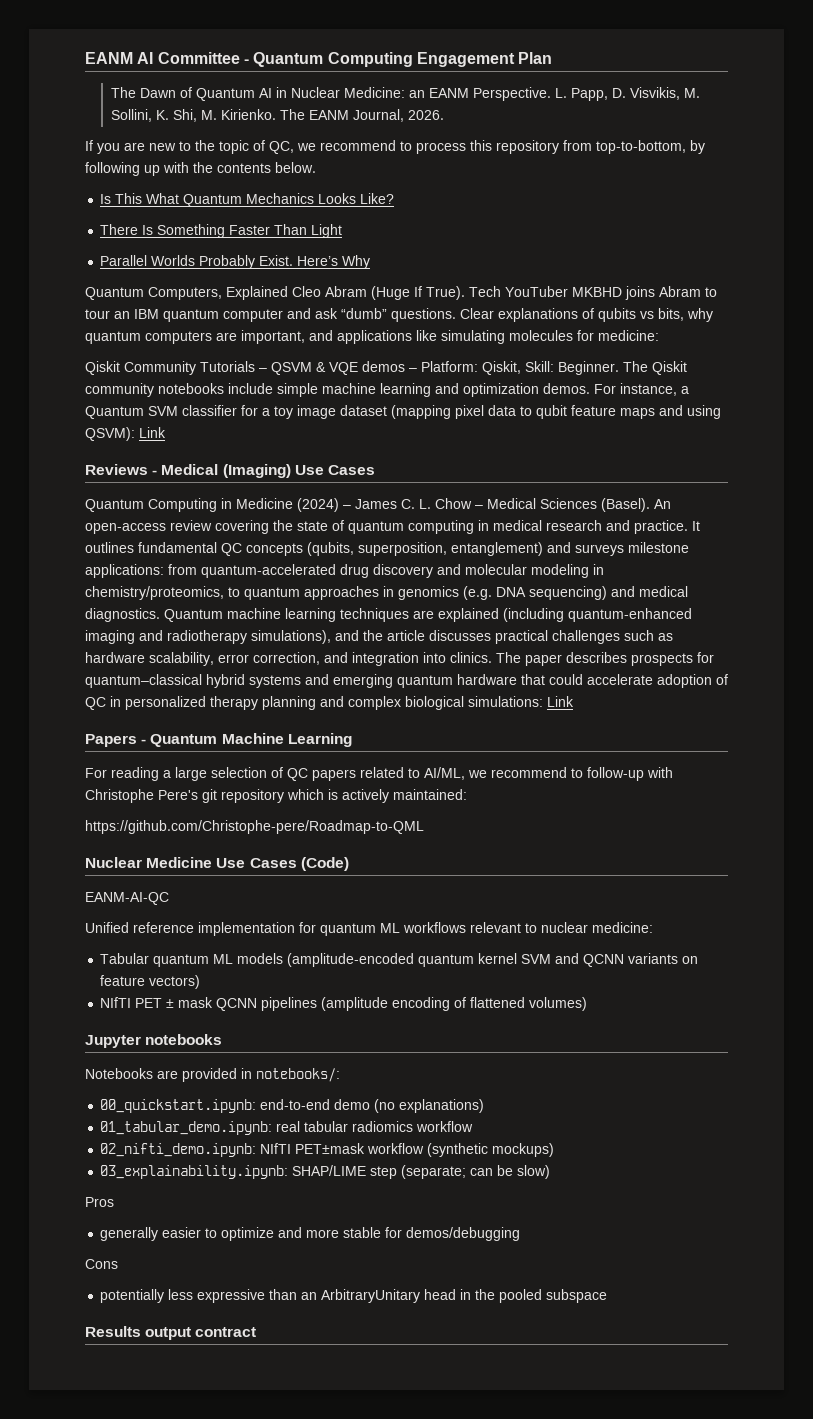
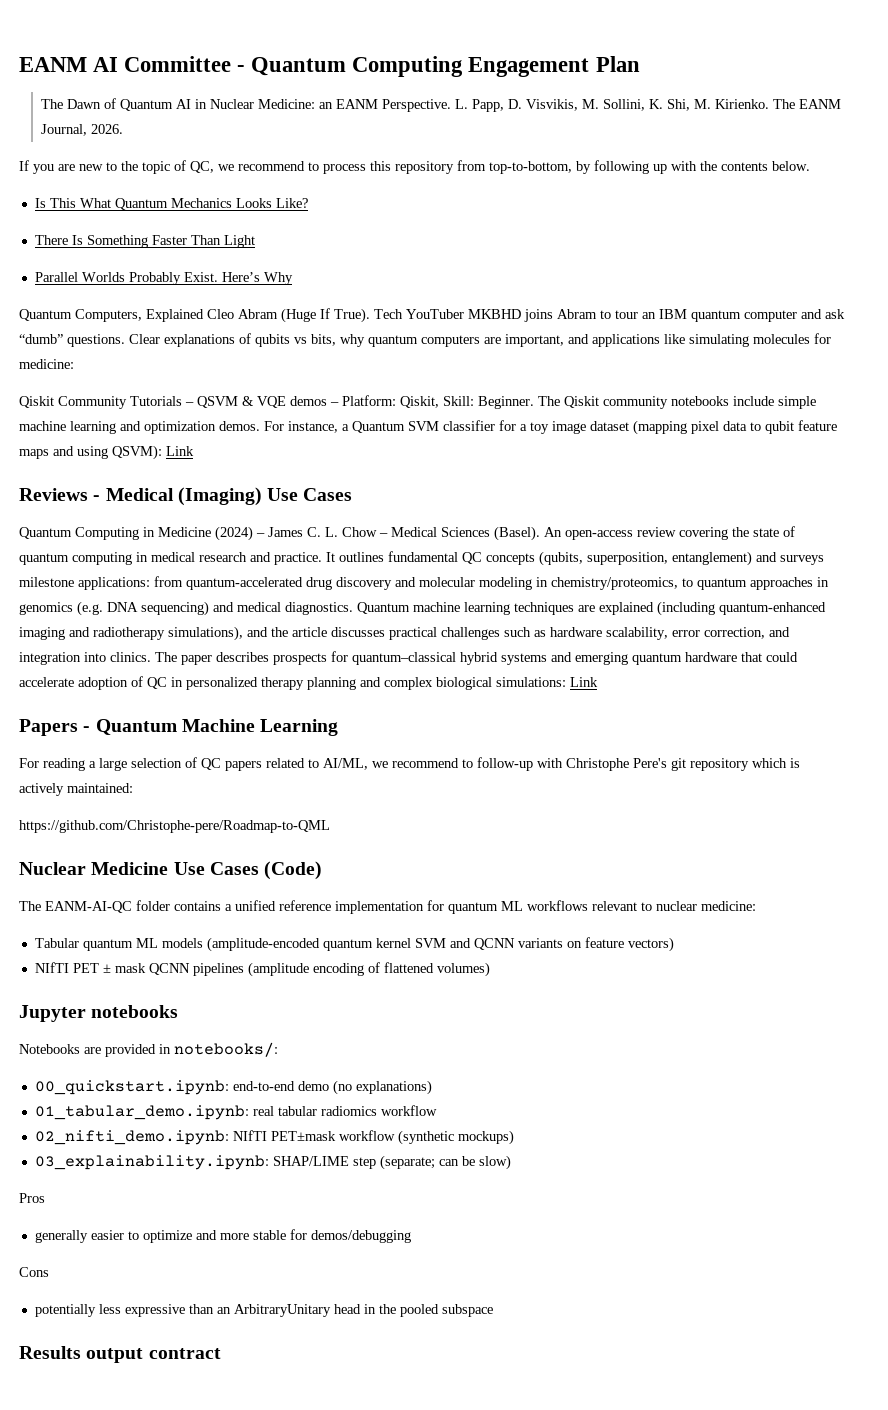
- EANM-AI-QC
- Unified reference implementation for quantum ML workflows relevant to nuclear medicine:
+ The EANM-AI-QC folder contains a unified reference implementation for quantum ML workflows relevant to nuclear medicine:

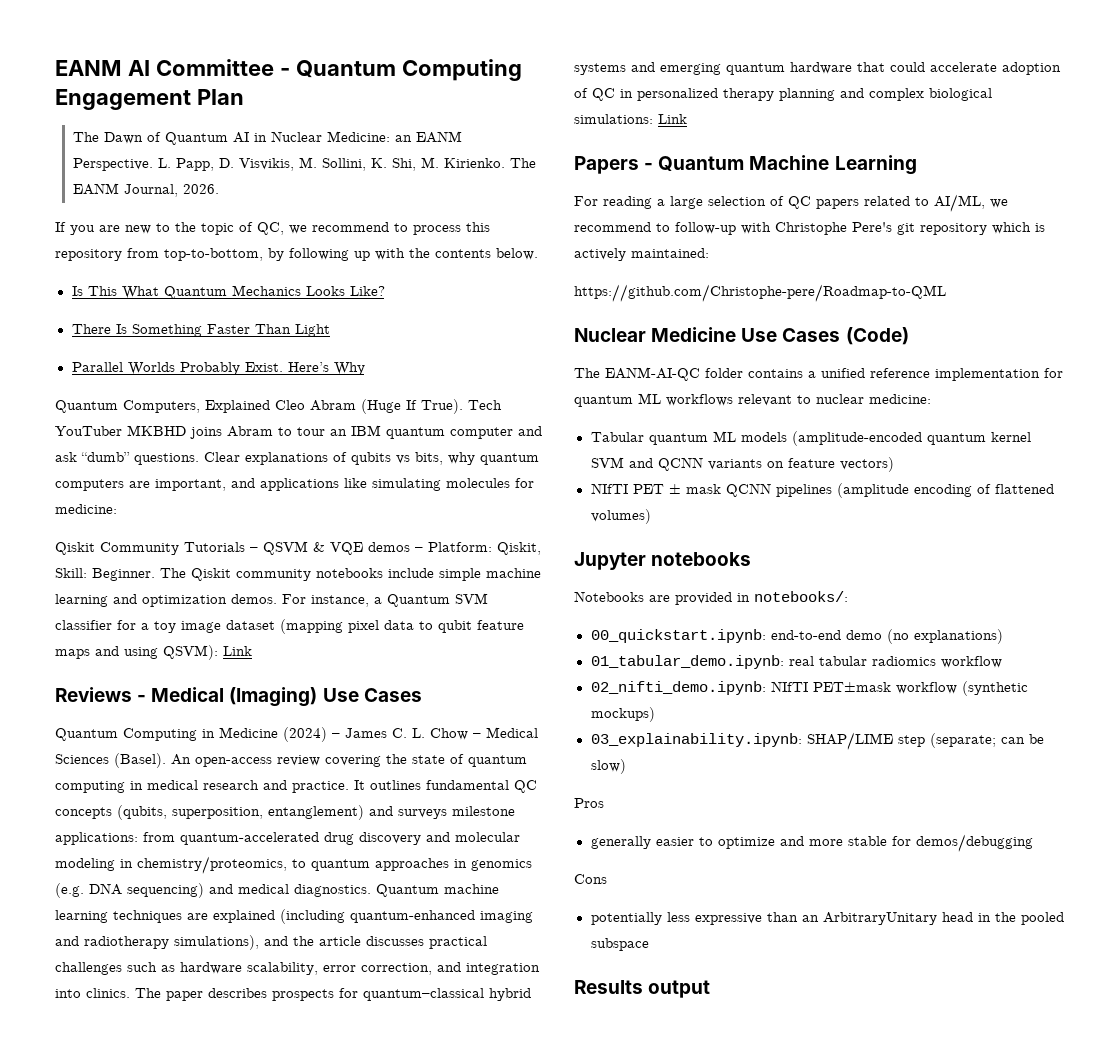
- Results output contract
+ Results output

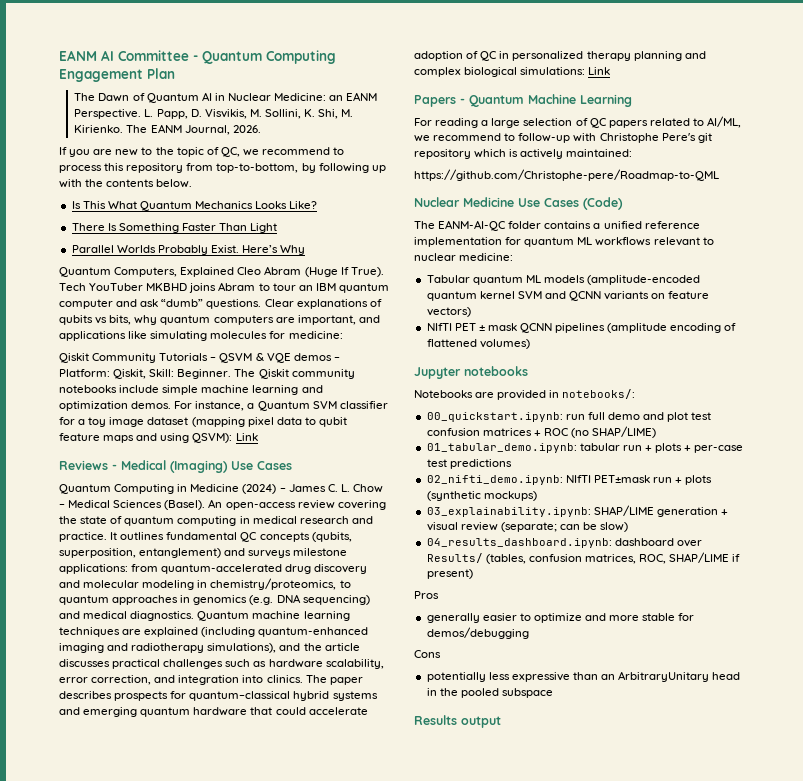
- 00_quickstart.ipynb: end-to-end demo (no explanations)
- 01_tabular_demo.ipynb: real tabular radiomics workflow
+ 00_quickstart.ipynb: run full demo and plot test confusion matrices + ROC (no SHAP/LIME)
+ 01_tabular_demo.ipynb: tabular run + plots + per-case test predictions
- 02_nifti_demo.ipynb: NIfTI PET±mask workflow (synthetic mockups)
+ 02_nifti_demo.ipynb: NIfTI PET±mask run + plots (synthetic mockups)
- 03_explainability.ipynb: SHAP/LIME step (separate; can be slow)
+ 03_explainability.ipynb: SHAP/LIME generation + visual review (separate; can be slow)
+ 04_results_dashboard.ipynb: dashboard over Results/ (tables, confusion matrices, ROC, SHAP/LIME if present)

